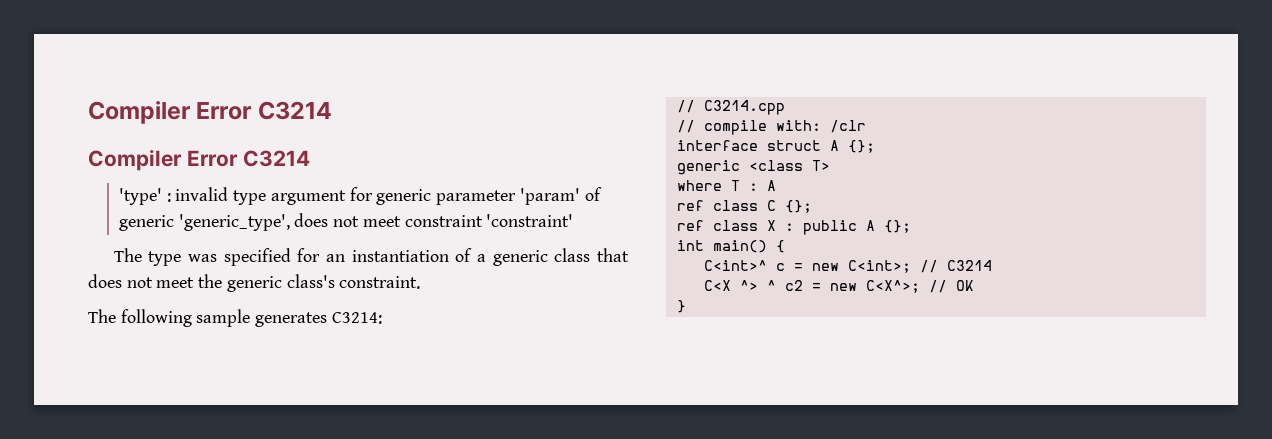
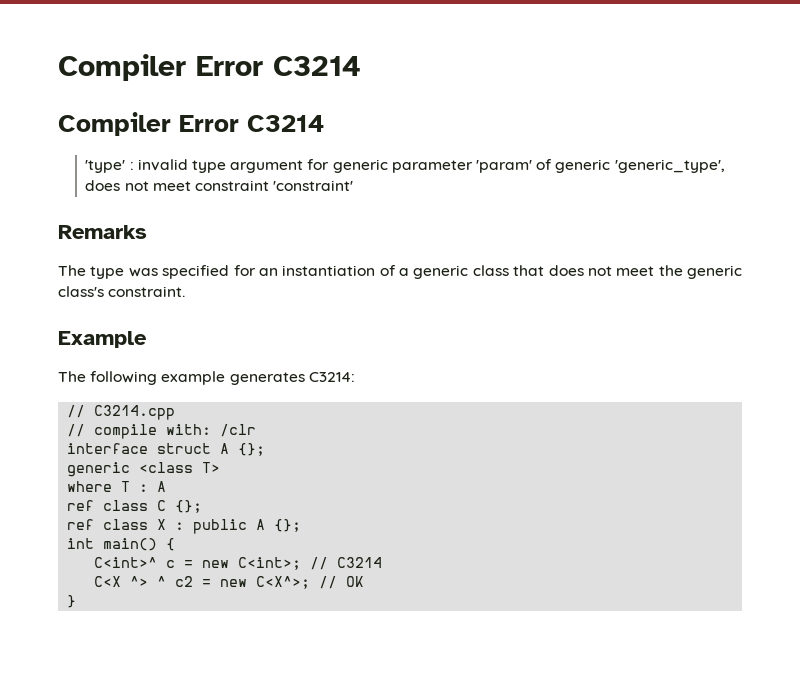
+ Remarks
+ Example
- The following sample generates C3214:
+ The following example generates C3214:

